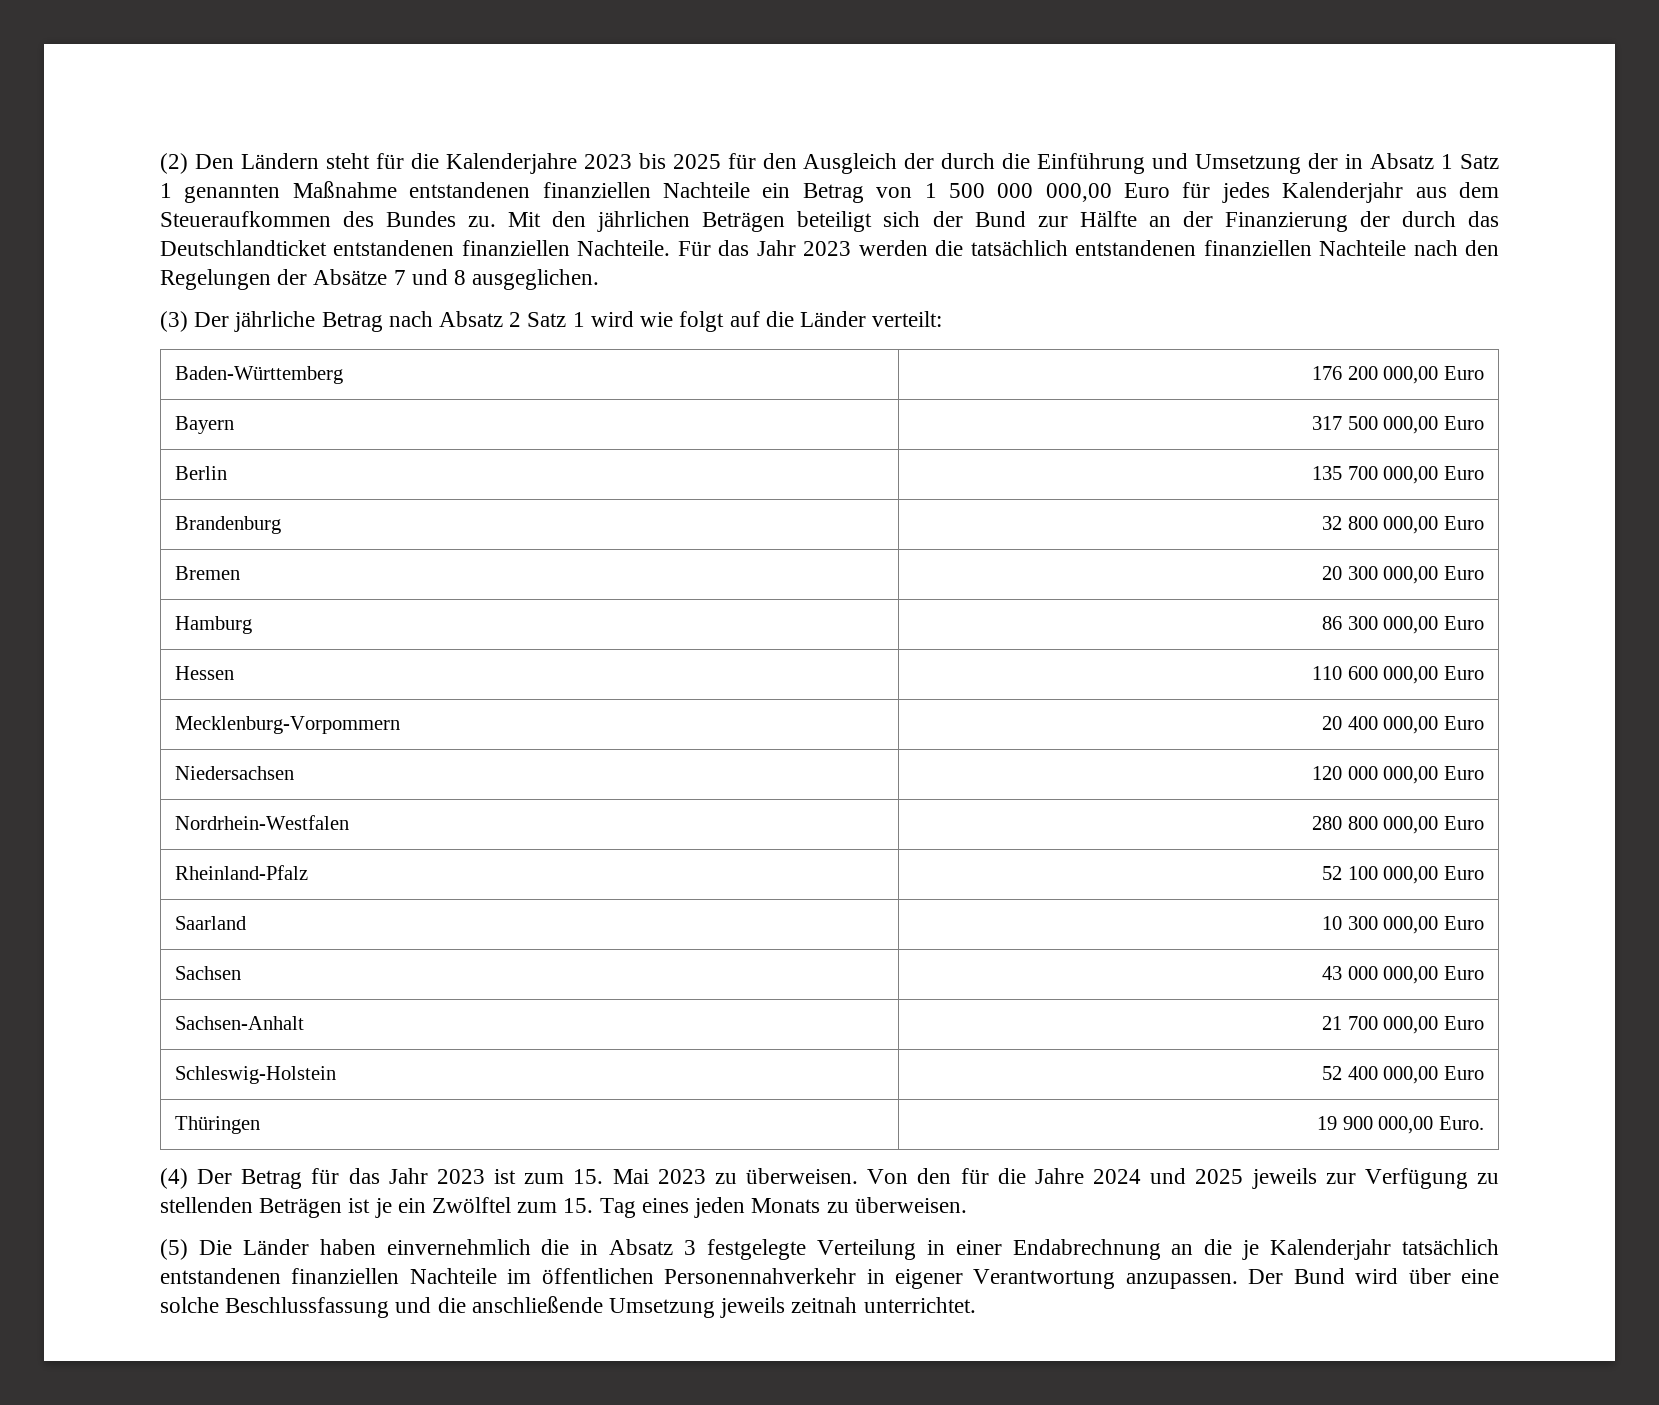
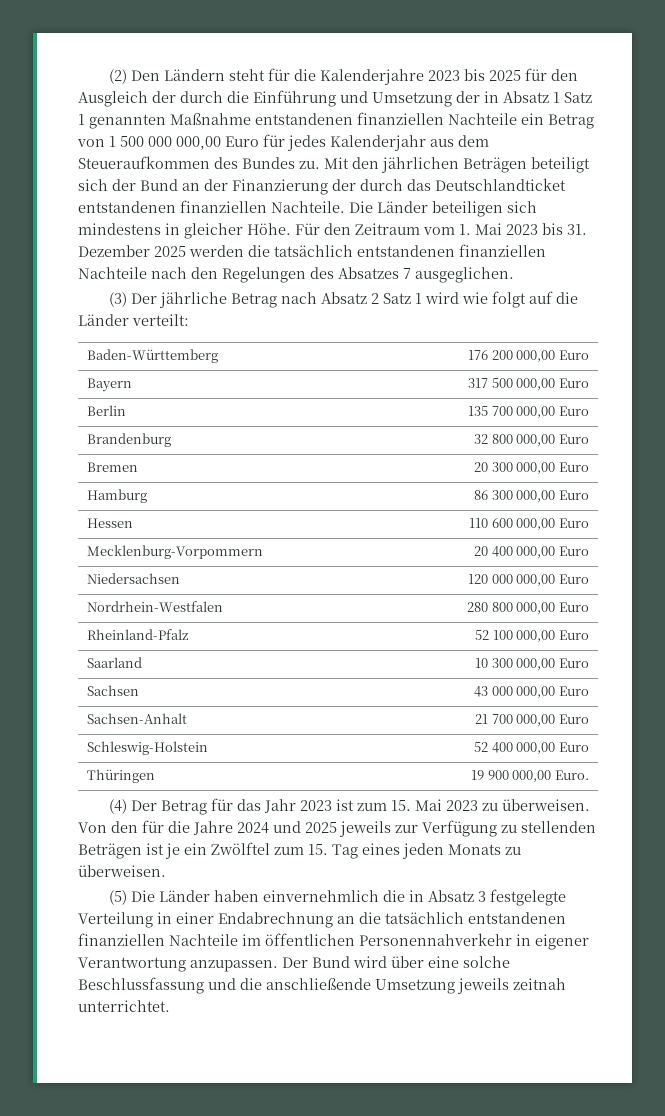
- Mit den jährlichen Beträgen beteiligt sich der Bund zur Hälfte an der Finanzierung der durch das Deutschlandticket entstandenen finanziellen Nachteile.
+ Mit den jährlichen Beträgen beteiligt sich der Bund an der Finanzierung der durch das Deutschlandticket entstandenen finanziellen Nachteile.
- Für das Jahr 2023 werden die tatsächlich entstandenen finanziellen Nachteile nach den Regelungen der Absätze 7 und 8 ausgeglichen.
+ Die Länder beteiligen sich mindestens in gleicher Höhe. Für den Zeitraum vom 1. Mai 2023 bis 31. Dezember 2025 werden die tatsächlich entstandenen finanziellen Nachteile nach den Regelungen des Absatzes 7 ausgeglichen.
- (5) Die Länder haben einvernehmlich die in Absatz 3 festgelegte Verteilung in einer Endabrechnung an die je Kalenderjahr tatsächlich entstandenen finanziellen Nachteile im öffentlichen Personennahverkehr in eigener Verantwortung anzupassen.
+ (5) Die Länder haben einvernehmlich die in Absatz 3 festgelegte Verteilung in einer Endabrechnung an die tatsächlich entstandenen finanziellen Nachteile im öffentlichen Personennahverkehr in eigener Verantwortung anzupassen.

